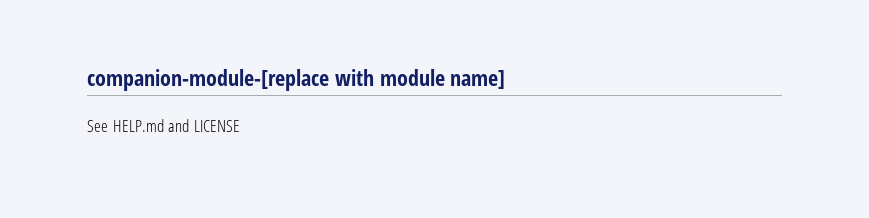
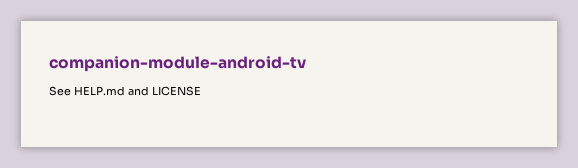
- companion-module-[replace with module name]
+ companion-module-android-tv

